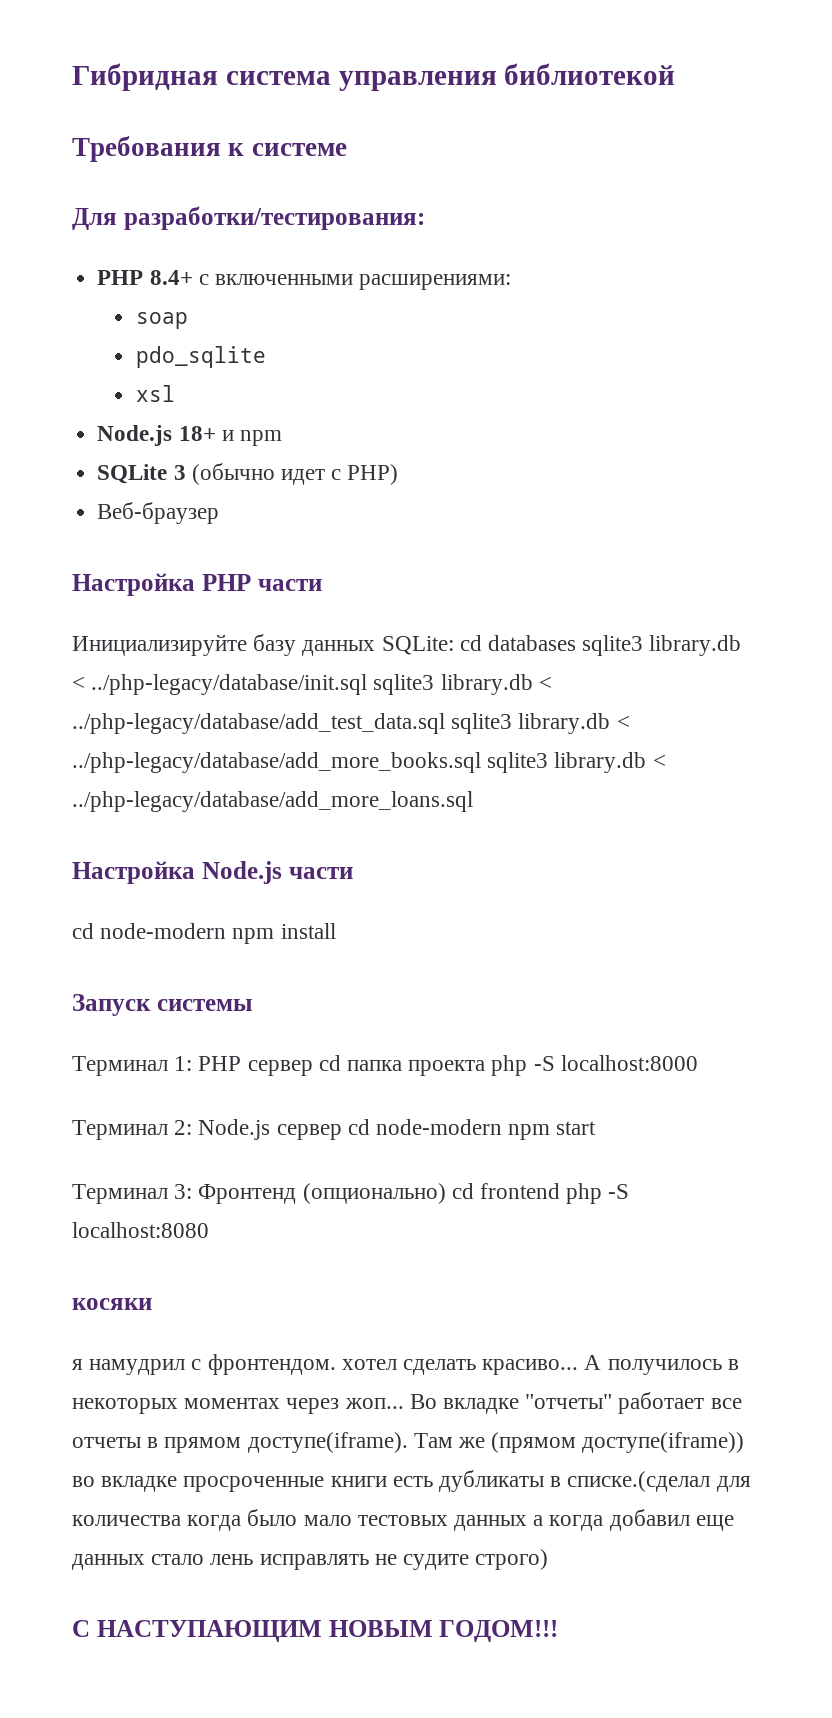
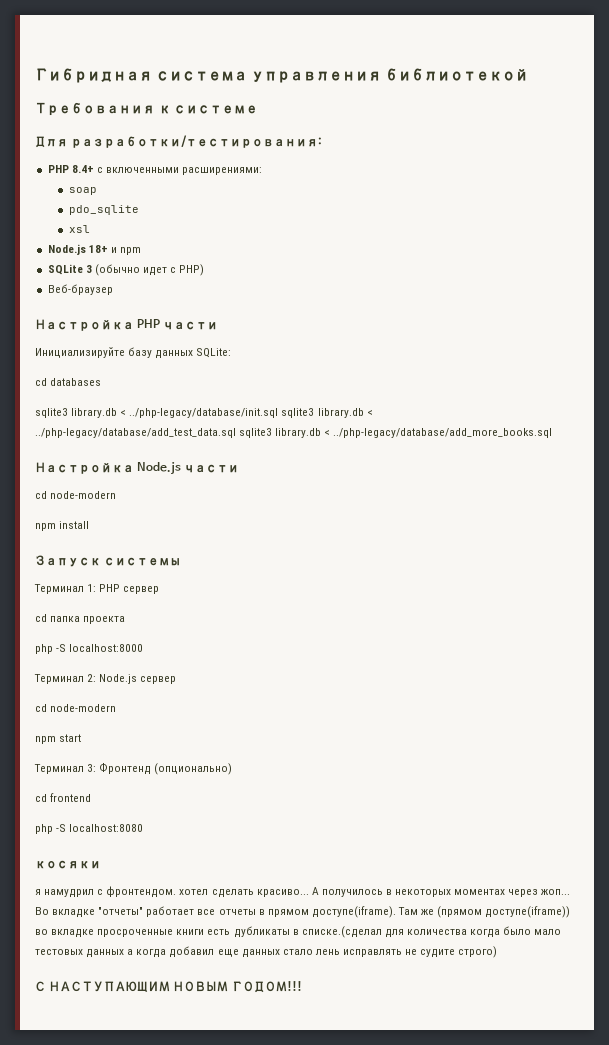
- Инициализируйте базу данных SQLite: cd databases sqlite3 library.db < ../php-legacy/database/init.sql sqlite3 library.db < ../php-legacy/database/add_test_data.sql sqlite3 library.db < ../php-legacy/database/add_more_books.sql sqlite3 library.db < ../php-legacy/database/add_more_loans.sql
+ Инициализируйте базу данных SQLite:
+ cd databases
+ sqlite3 library.db < ../php-legacy/database/init.sql sqlite3 library.db < ../php-legacy/database/add_test_data.sql sqlite3 library.db < ../php-legacy/database/add_more_books.sql
  Настройка Node.js части
- cd node-modern npm install
+ cd node-modern
+ npm install
- Терминал 1: PHP сервер cd папка проекта php -S localhost:8000
+ Терминал 1: PHP сервер
+ cd папка проекта
+ php -S localhost:8000
- Терминал 2: Node.js сервер cd node-modern npm start
+ Терминал 2: Node.js сервер
+ cd node-modern
+ npm start
- Терминал 3: Фронтенд (опционально) cd frontend php -S localhost:8080
+ Терминал 3: Фронтенд (опционально)
+ cd frontend
+ php -S localhost:8080

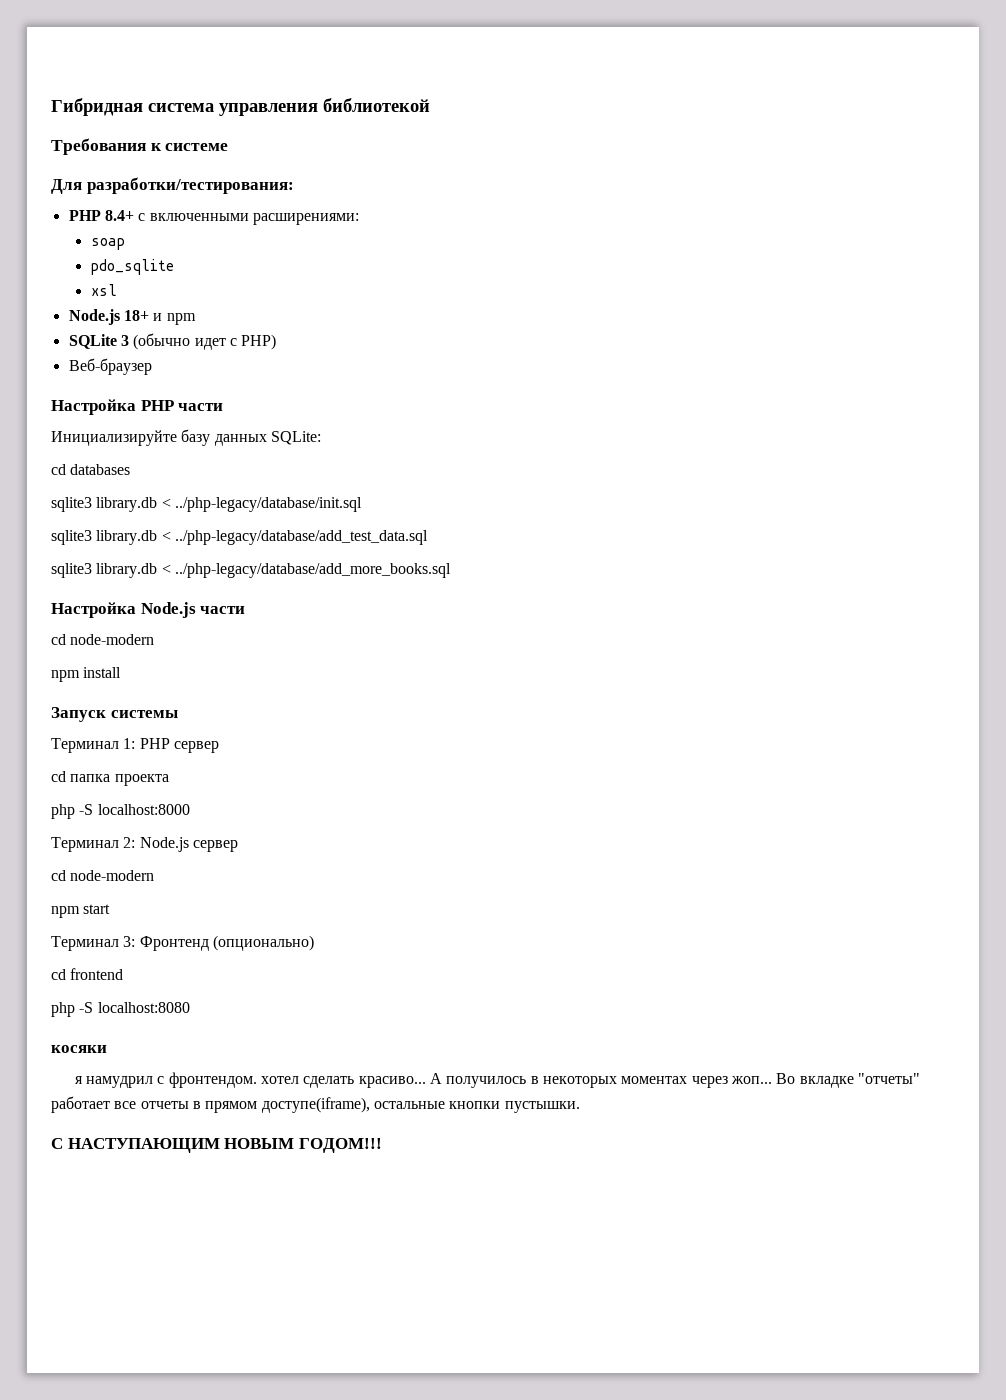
- sqlite3 library.db < ../php-legacy/database/init.sql sqlite3 library.db < ../php-legacy/database/add_test_data.sql sqlite3 library.db < ../php-legacy/database/add_more_books.sql
+ sqlite3 library.db < ../php-legacy/database/init.sql
+ sqlite3 library.db < ../php-legacy/database/add_test_data.sql
+ sqlite3 library.db < ../php-legacy/database/add_more_books.sql
- Во вкладке "отчеты" работает все отчеты в прямом доступе(iframe). Там же (прямом доступе(iframe)) во вкладке просроченные книги есть дубликаты в списке.(сделал для количества когда было мало тестовых данных а когда добавил еще данных стало лень исправлять не судите строго)
+ Во вкладке "отчеты" работает все отчеты в прямом доступе(iframe), остальные кнопки пустышки.

